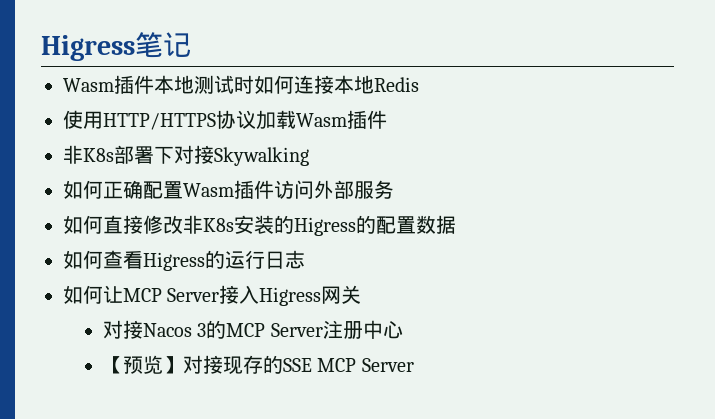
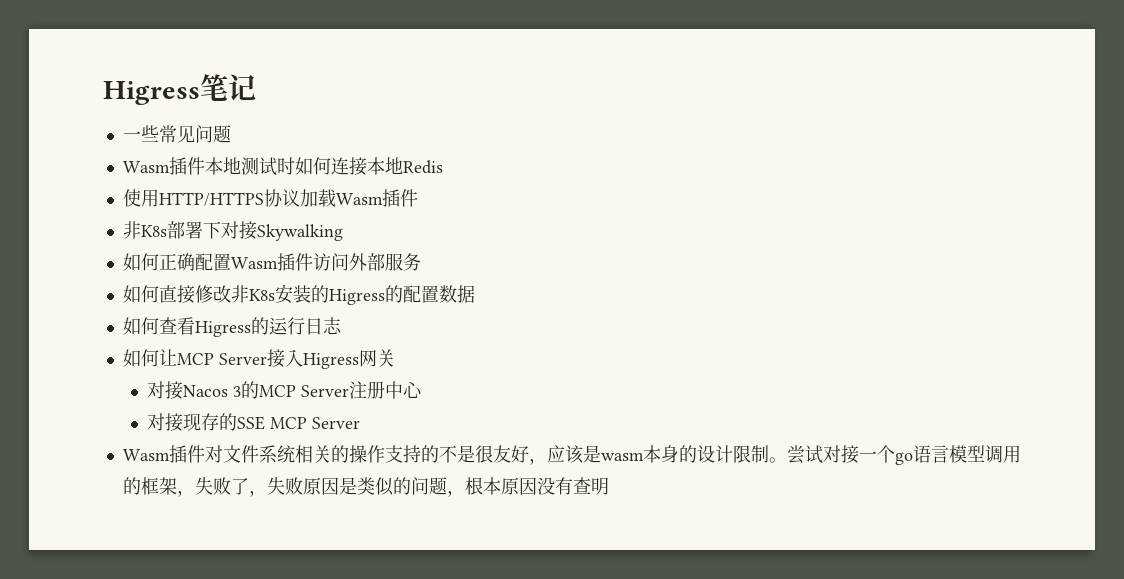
+ 一些常见问题
- 【预览】对接现存的SSE MCP Server
+ 对接现存的SSE MCP Server
+ Wasm插件对文件系统相关的操作支持的不是很友好，应该是wasm本身的设计限制。尝试对接一个go语言模型调用的框架，失败了，失败原因是类似的问题，根本原因没有查明

